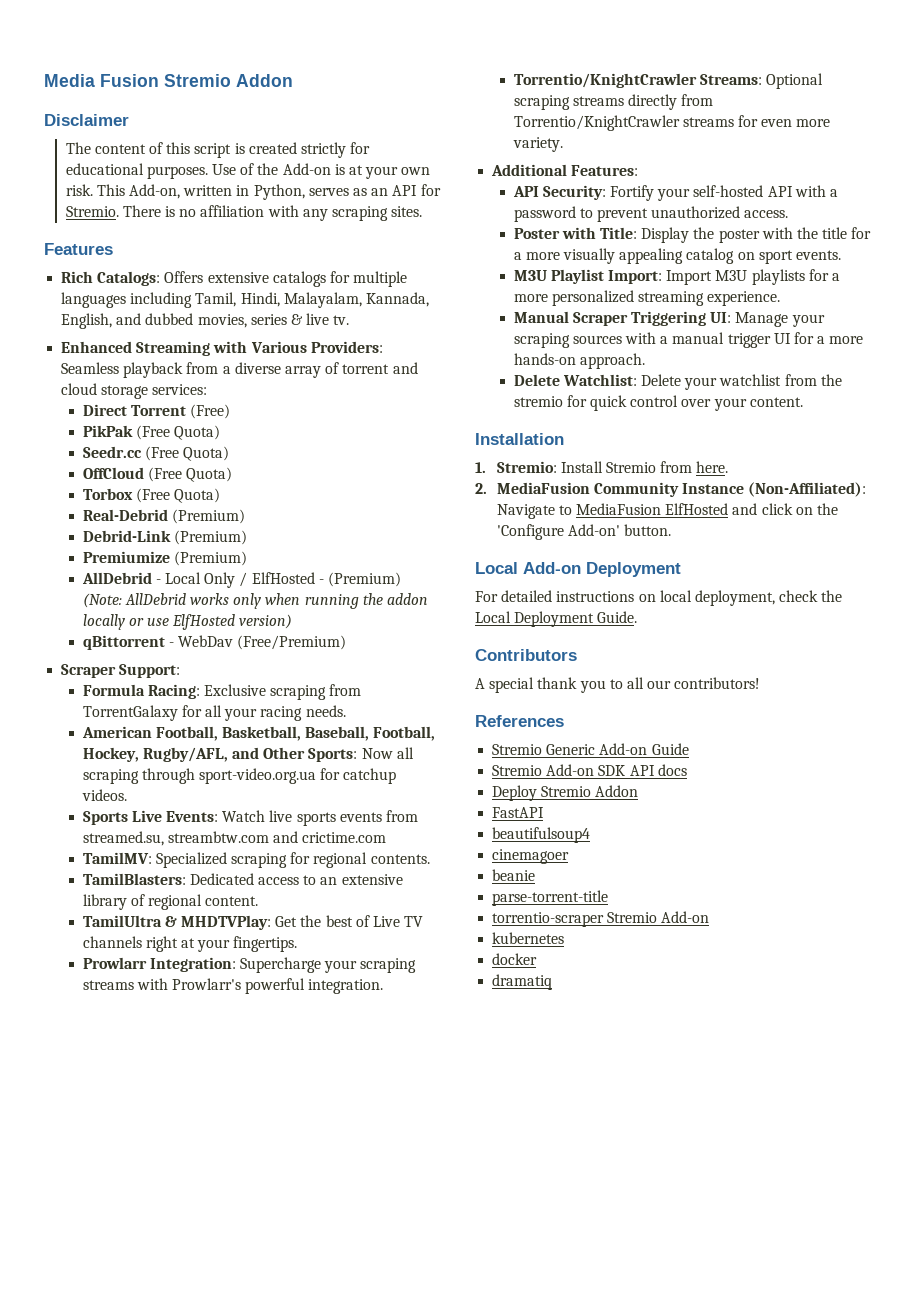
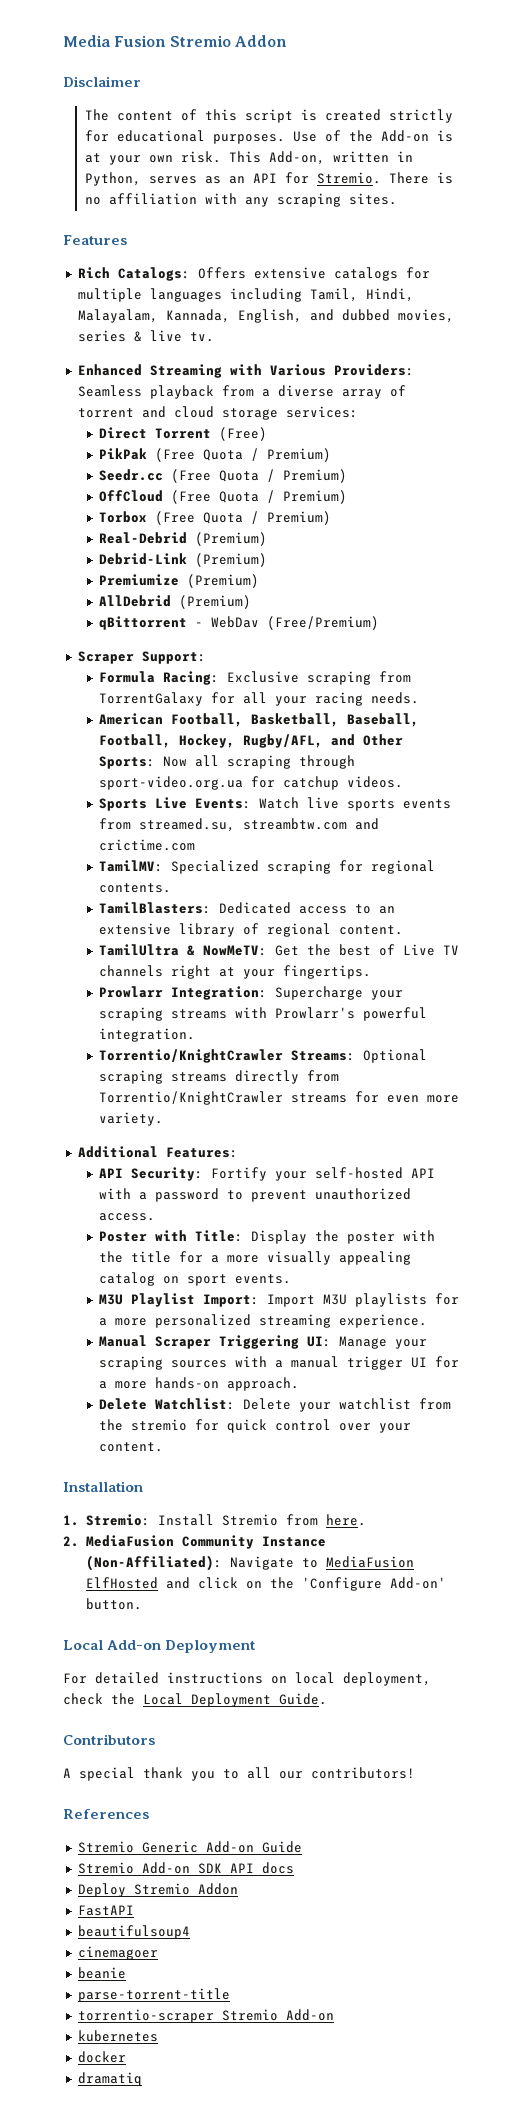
- PikPak (Free Quota)
+ PikPak (Free Quota / Premium)
- Seedr.cc (Free Quota)
+ Seedr.cc (Free Quota / Premium)
- OffCloud (Free Quota)
+ OffCloud (Free Quota / Premium)
- Torbox (Free Quota)
+ Torbox (Free Quota / Premium)
- AllDebrid - Local Only / ElfHosted - (Premium) (Note: AllDebrid works only when running the addon locally or use ElfHosted version)
+ AllDebrid (Premium)
- TamilUltra & MHDTVPlay: Get the best of Live TV channels right at your fingertips.
+ TamilUltra & NowMeTV: Get the best of Live TV channels right at your fingertips.

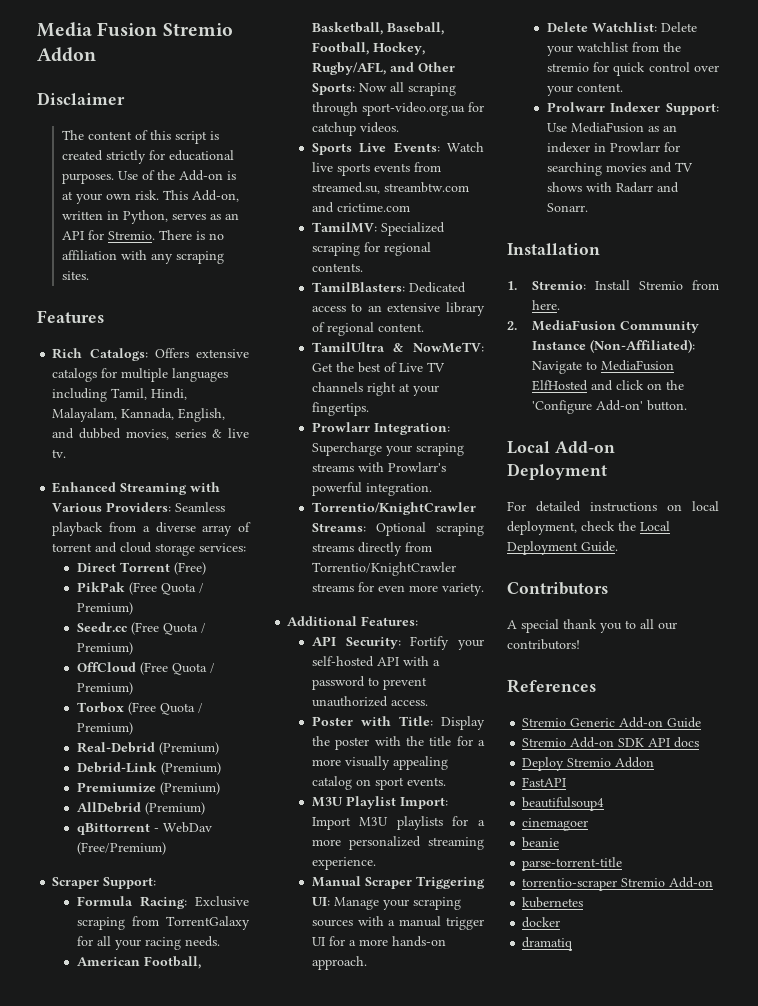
+ Prolwarr Indexer Support: Use MediaFusion as an indexer in Prowlarr for searching movies and TV shows with Radarr and Sonarr.

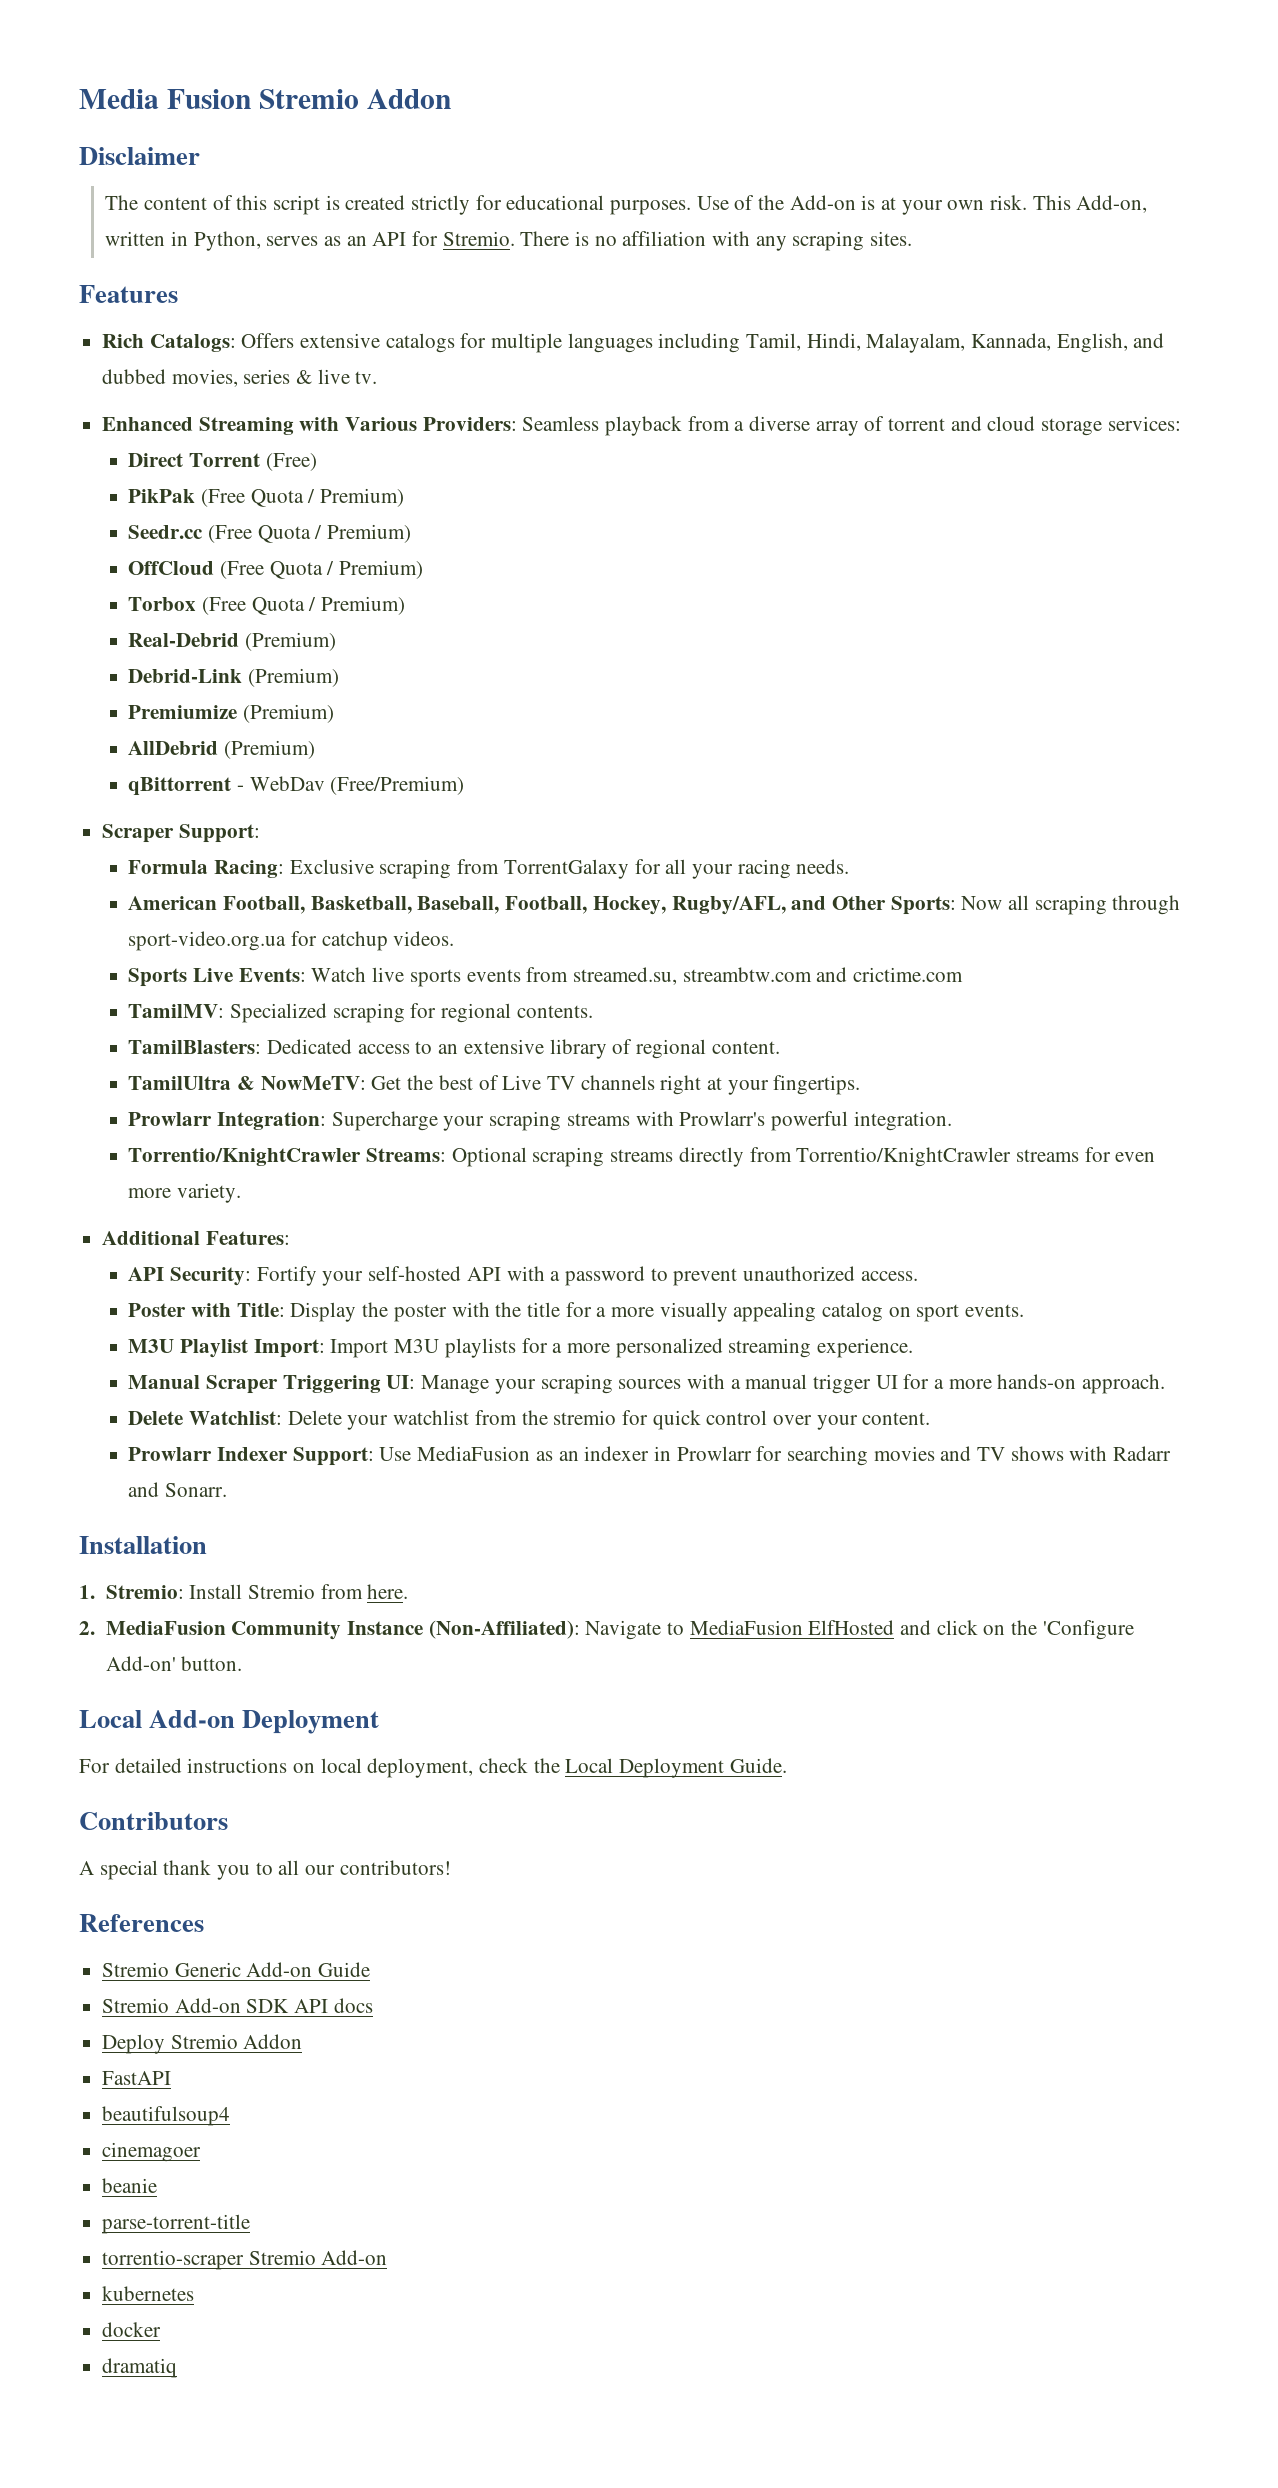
- Prolwarr Indexer Support: Use MediaFusion as an indexer in Prowlarr for searching movies and TV shows with Radarr and Sonarr.
+ Prowlarr Indexer Support: Use MediaFusion as an indexer in Prowlarr for searching movies and TV shows with Radarr and Sonarr.

